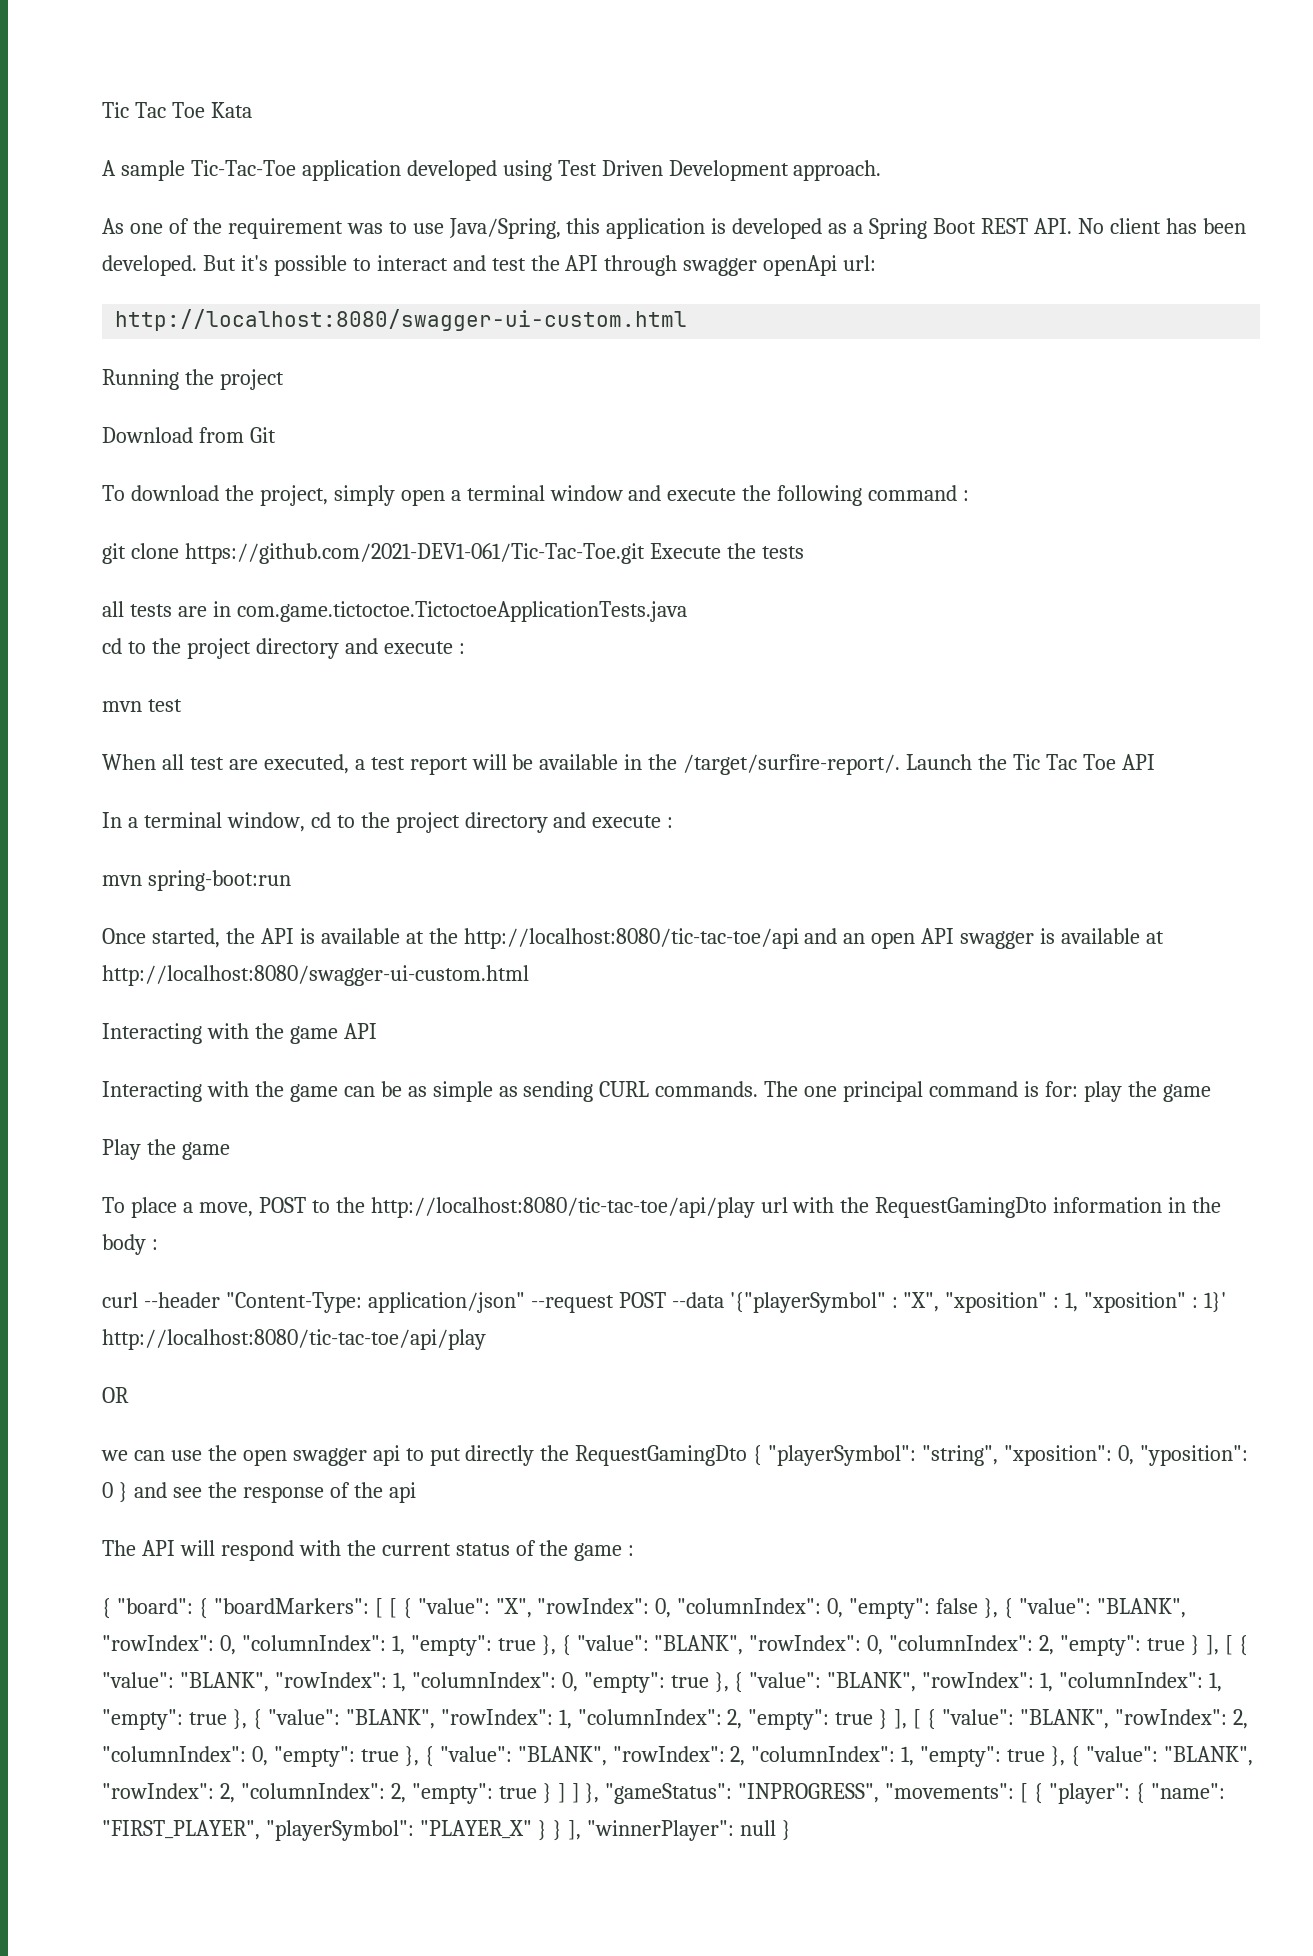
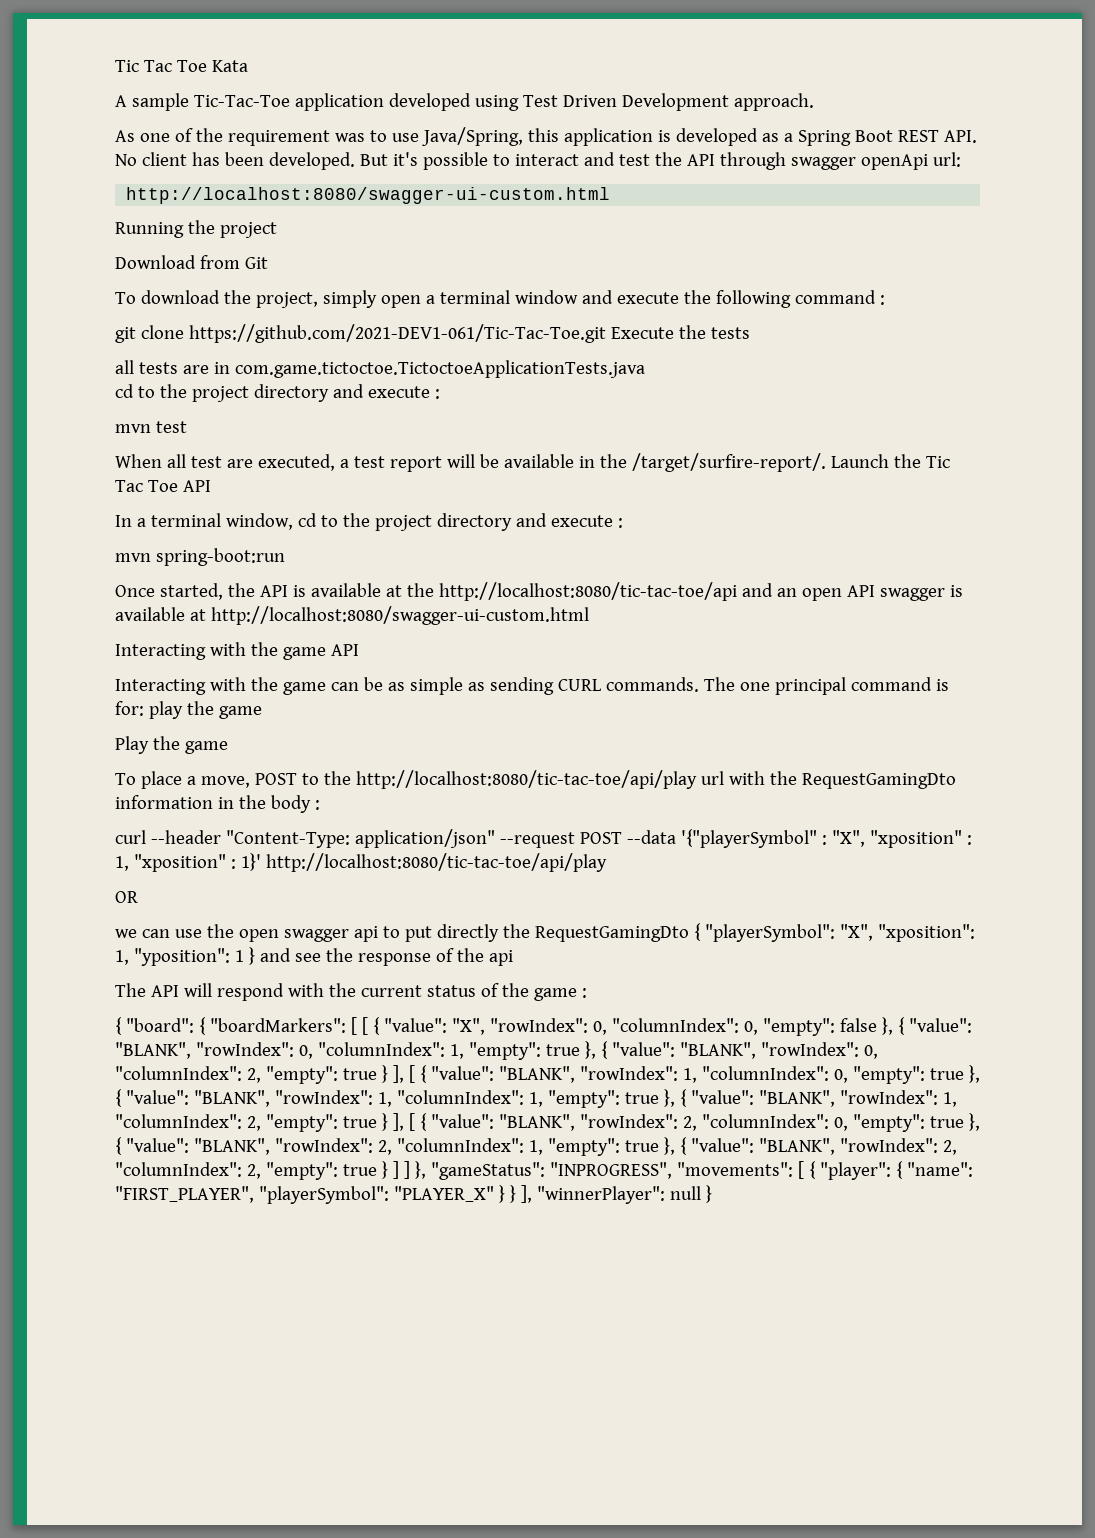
- we can use the open swagger api to put directly the RequestGamingDto { "playerSymbol": "string", "xposition": 0, "yposition": 0 } and see the response of the api
+ we can use the open swagger api to put directly the RequestGamingDto { "playerSymbol": "X", "xposition": 1, "yposition": 1 } and see the response of the api

